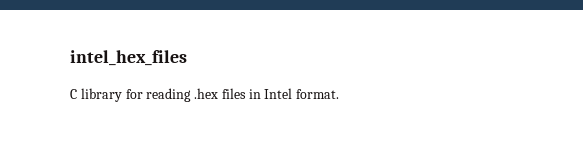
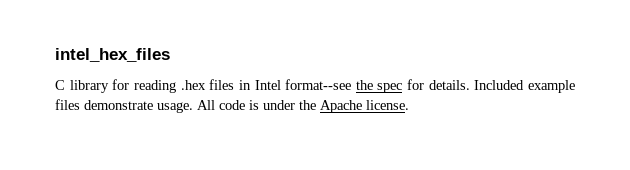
- C library for reading .hex files in Intel format.
+ C library for reading .hex files in Intel format--see the spec for details. Included example files demonstrate usage. All code is under the Apache license.

